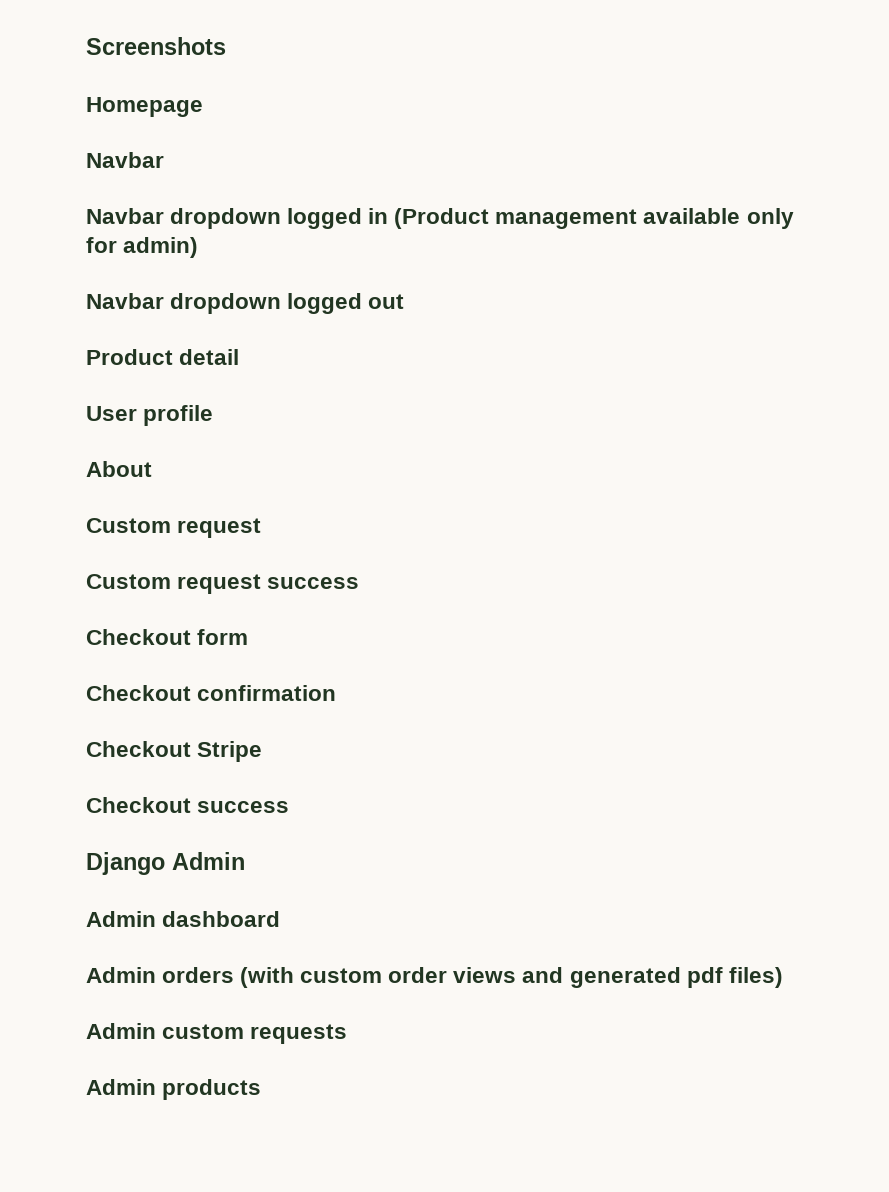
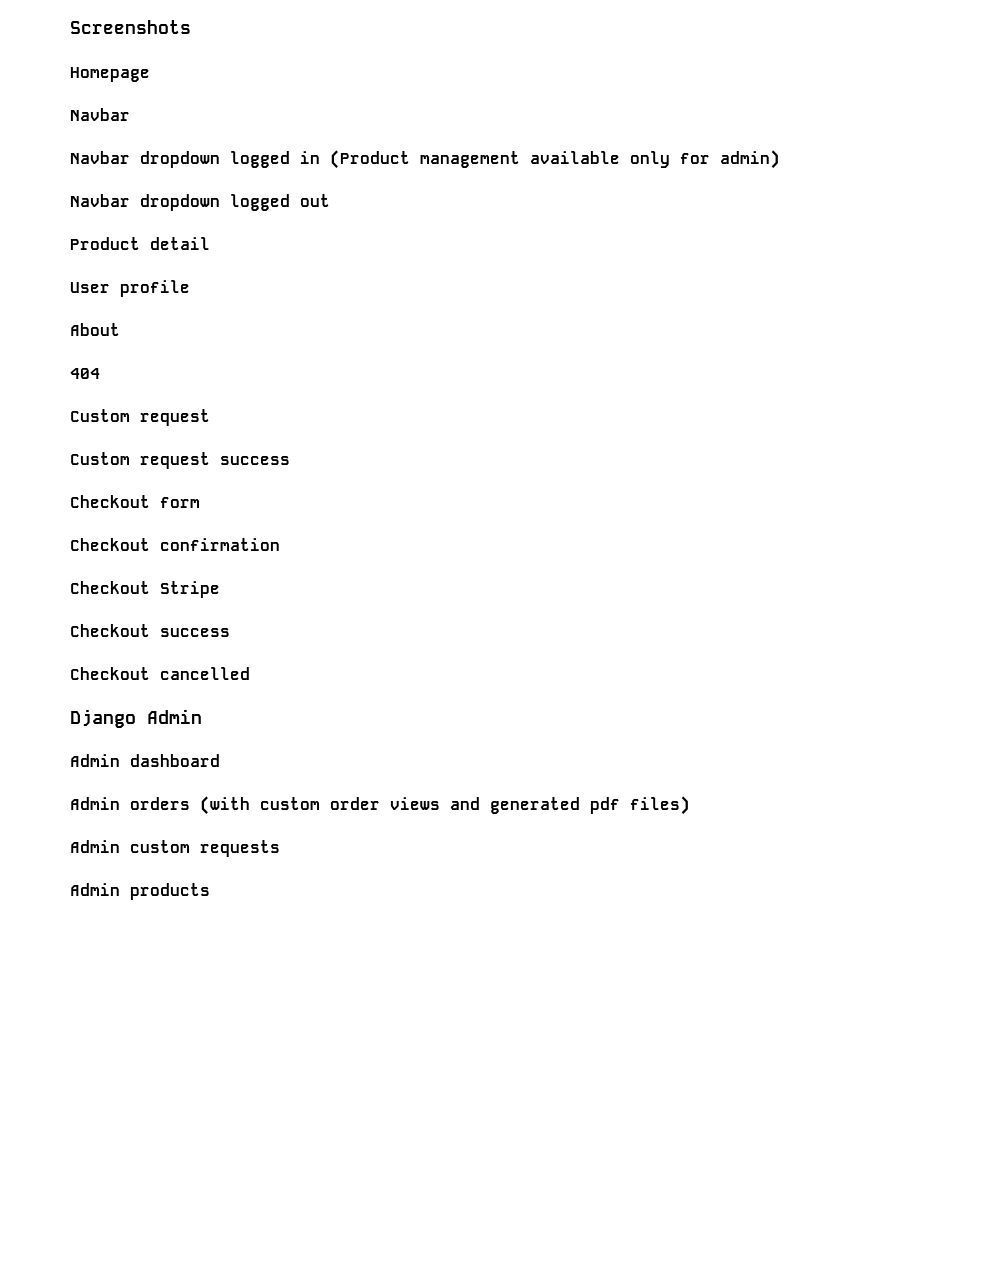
+ 404
+ Checkout cancelled

